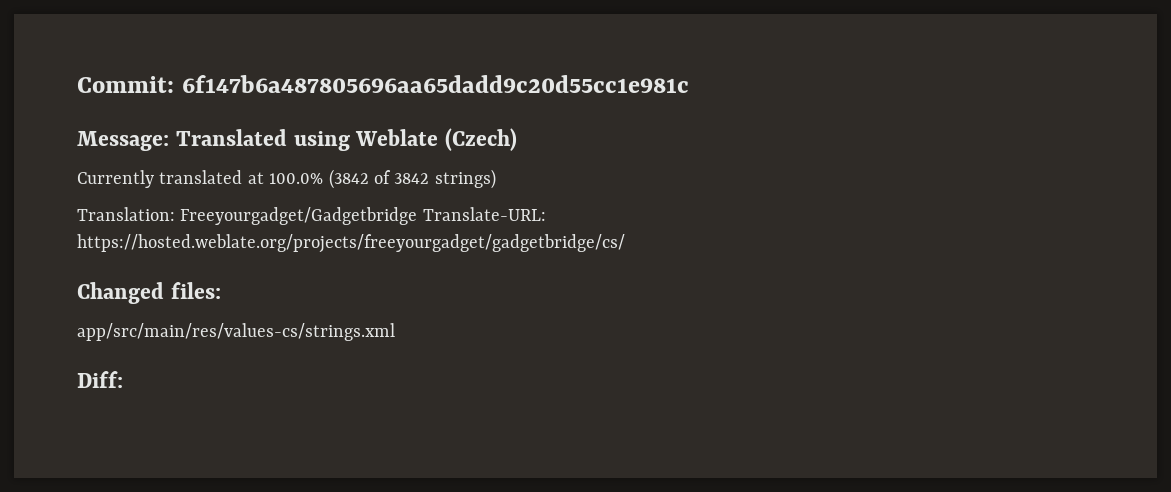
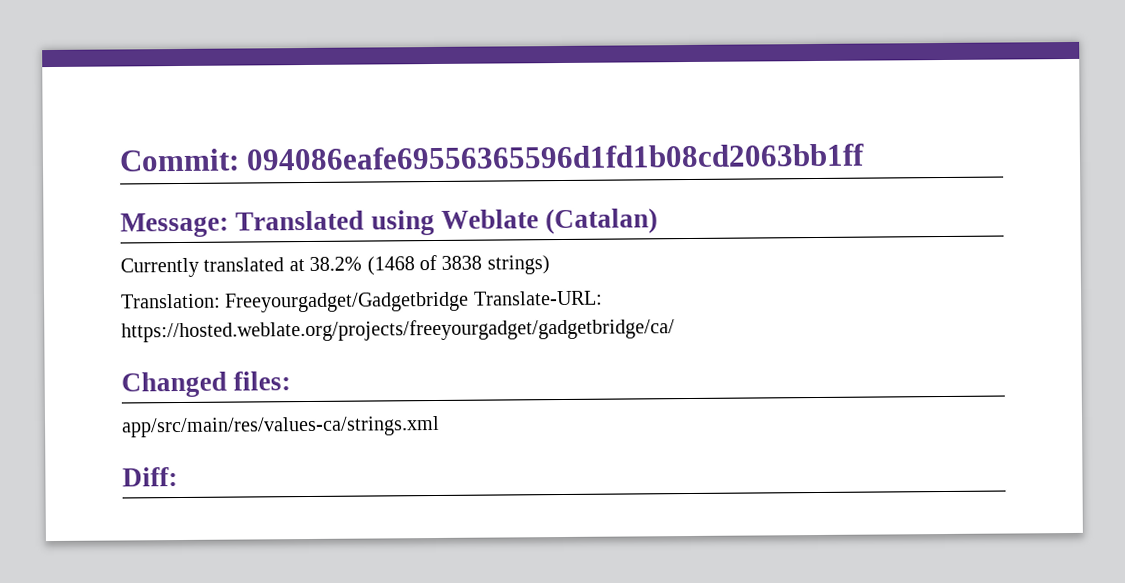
- Commit: 6f147b6a487805696aa65dadd9c20d55cc1e981c
+ Commit: 094086eafe69556365596d1fd1b08cd2063bb1ff
- Message: Translated using Weblate (Czech)
+ Message: Translated using Weblate (Catalan)
- Currently translated at 100.0% (3842 of 3842 strings)
+ Currently translated at 38.2% (1468 of 3838 strings)
- Translation: Freeyourgadget/Gadgetbridge Translate-URL: https://hosted.weblate.org/projects/freeyourgadget/gadgetbridge/cs/
+ Translation: Freeyourgadget/Gadgetbridge Translate-URL: https://hosted.weblate.org/projects/freeyourgadget/gadgetbridge/ca/
- app/src/main/res/values-cs/strings.xml
+ app/src/main/res/values-ca/strings.xml

